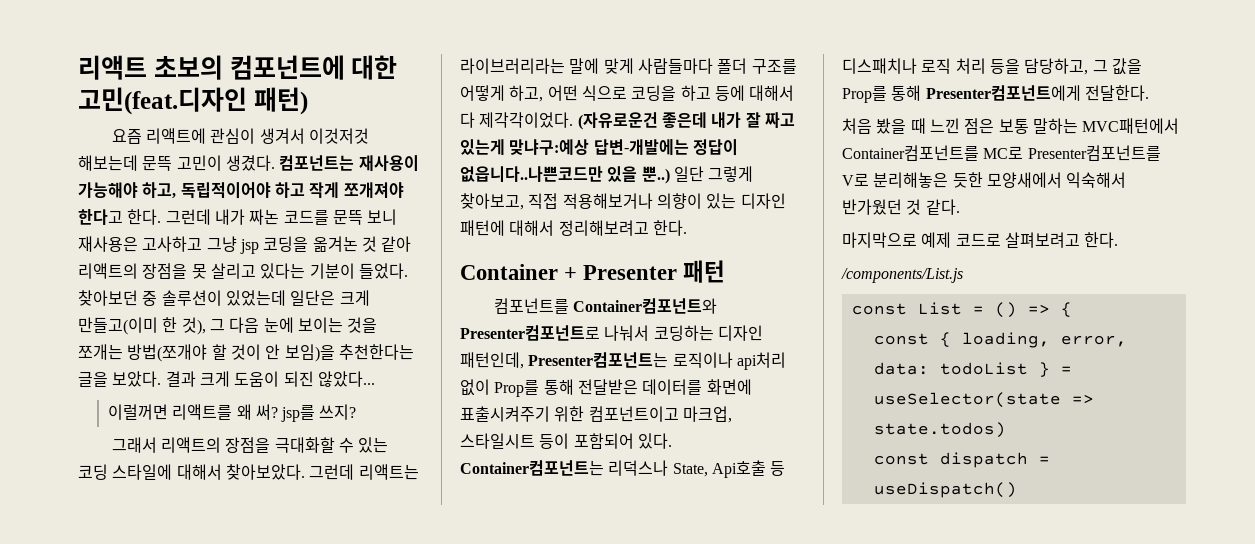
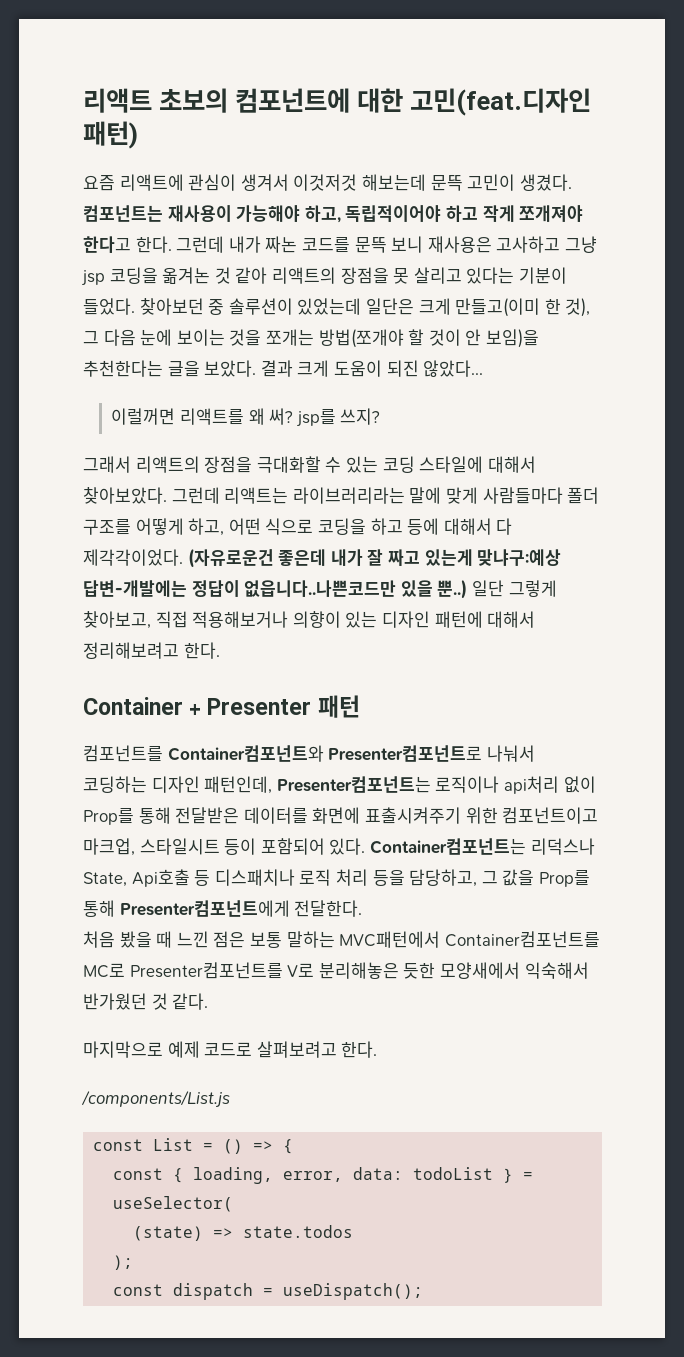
- const { loading, error, data: todoList } = useSelector(state => state.todos)
+ const { loading, error, data: todoList } = useSelector(
+ (state) => state.todos
+ );
- const dispatch = useDispatch()
+ const dispatch = useDispatch();

